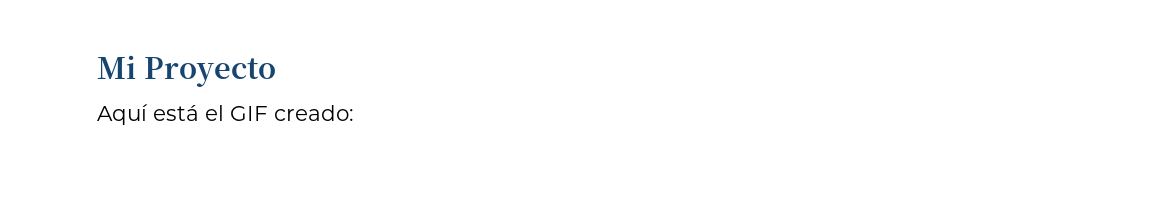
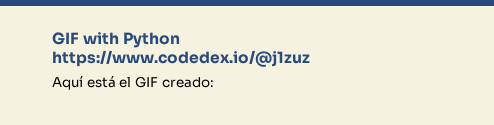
- Mi Proyecto
+ GIF with Python https://www.codedex.io/@j1zuz

